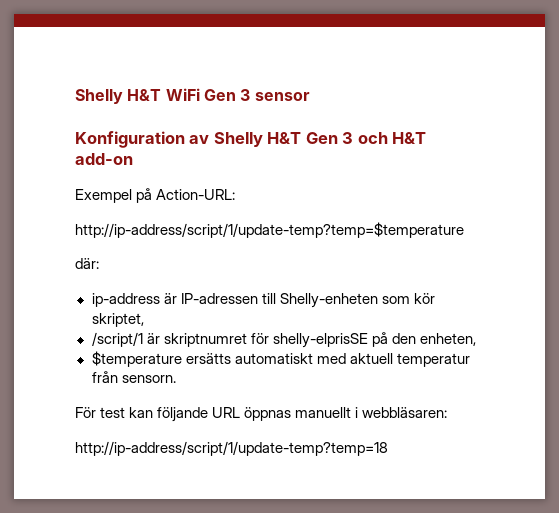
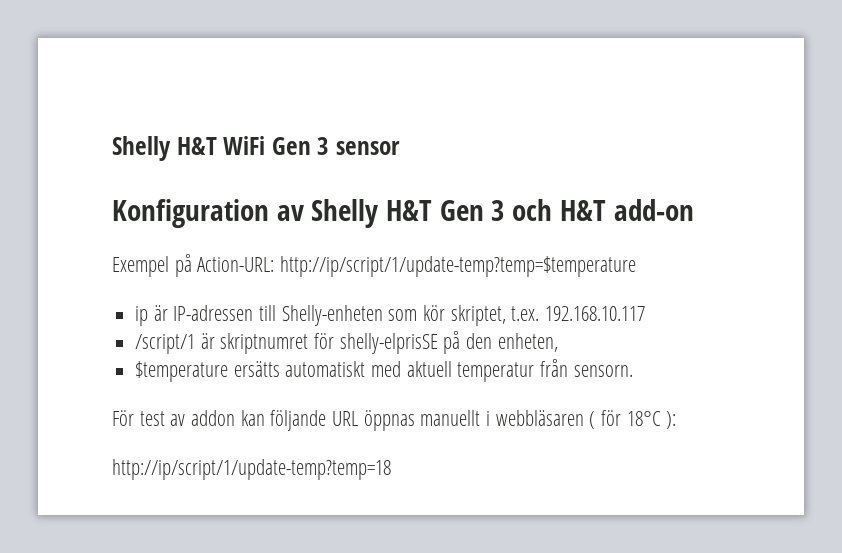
- Exempel på Action-URL:
- http://ip-address/script/1/update-temp?temp=$temperature
- där:
- ip-address är IP-adressen till Shelly-enheten som kör skriptet,
+ Exempel på Action-URL: http://ip/script/1/update-temp?temp=$temperature
+ ip är IP-adressen till Shelly-enheten som kör skriptet, t.ex. 192.168.10.117
- För test kan följande URL öppnas manuellt i webbläsaren:
- http://ip-address/script/1/update-temp?temp=18
+ För test av addon kan följande URL öppnas manuellt i webbläsaren ( för 18°C ):
+ http://ip/script/1/update-temp?temp=18

